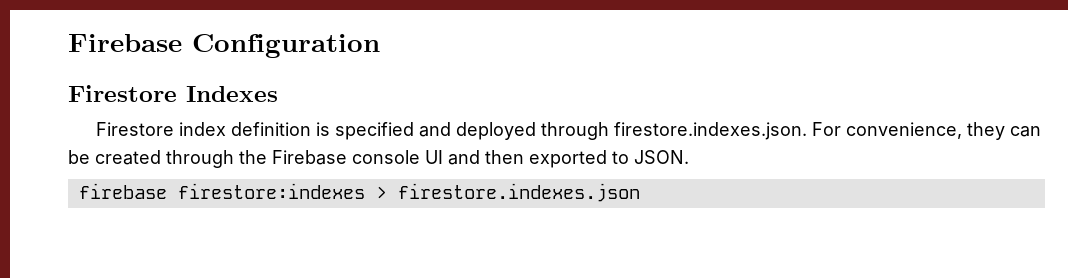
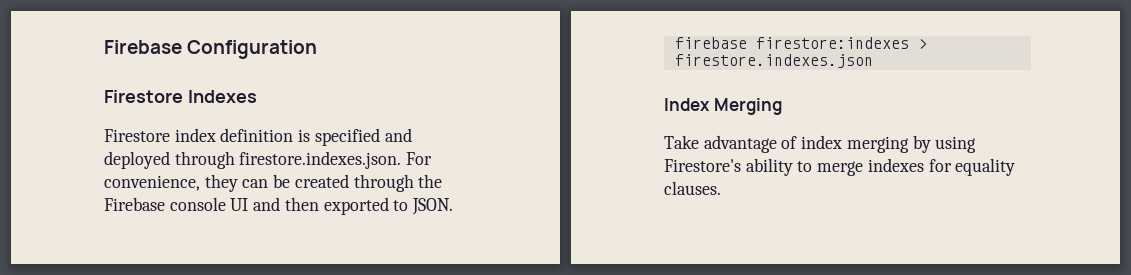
+ Index Merging
+ Take advantage of index merging by using Firestore's ability to merge indexes for equality clauses.

